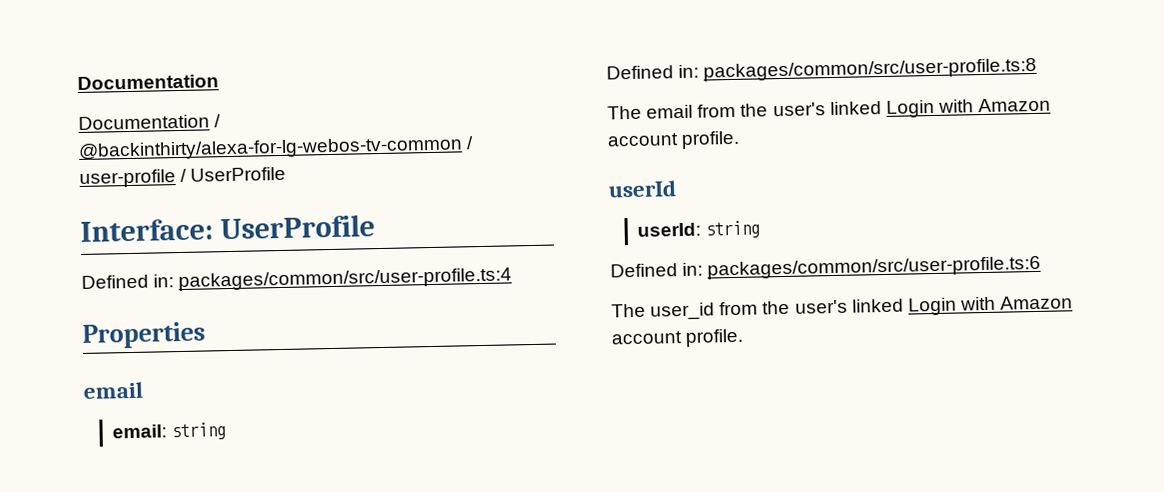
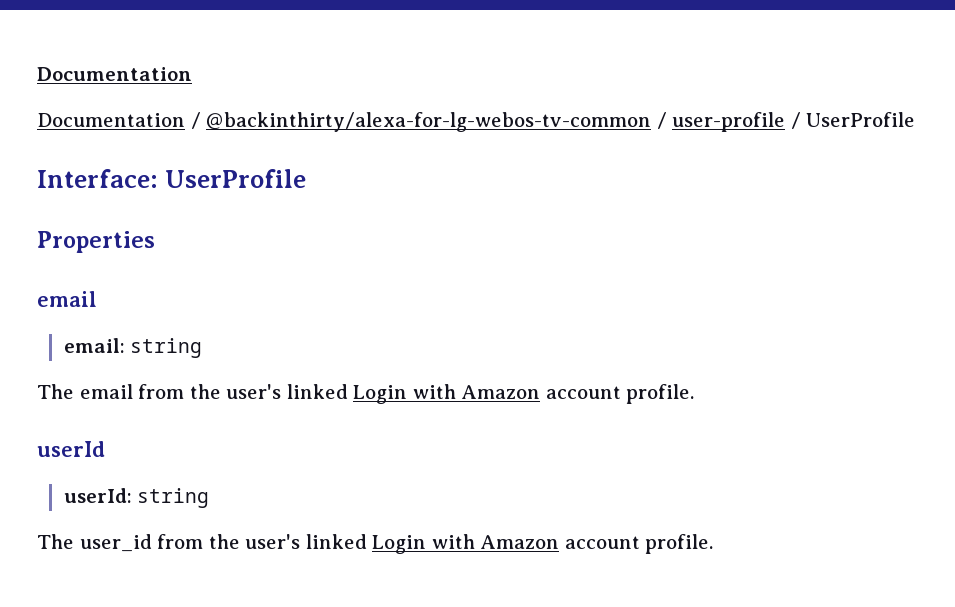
- Defined in: packages/common/src/user-profile.ts:4
- Defined in: packages/common/src/user-profile.ts:8
- Defined in: packages/common/src/user-profile.ts:6

